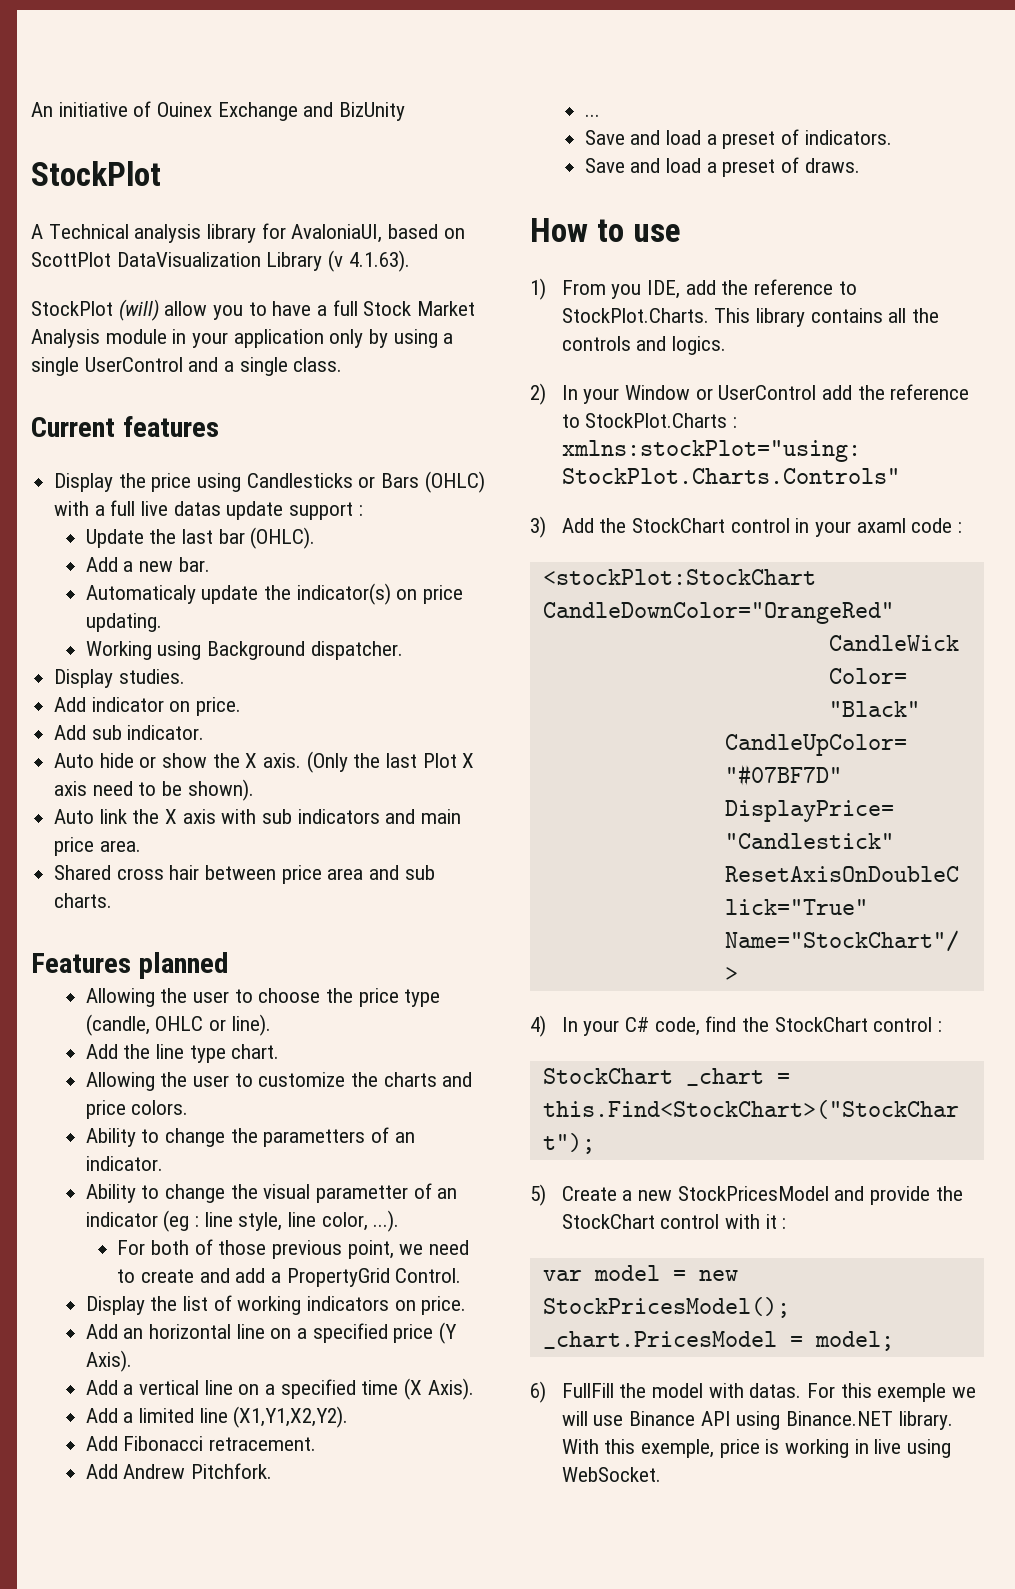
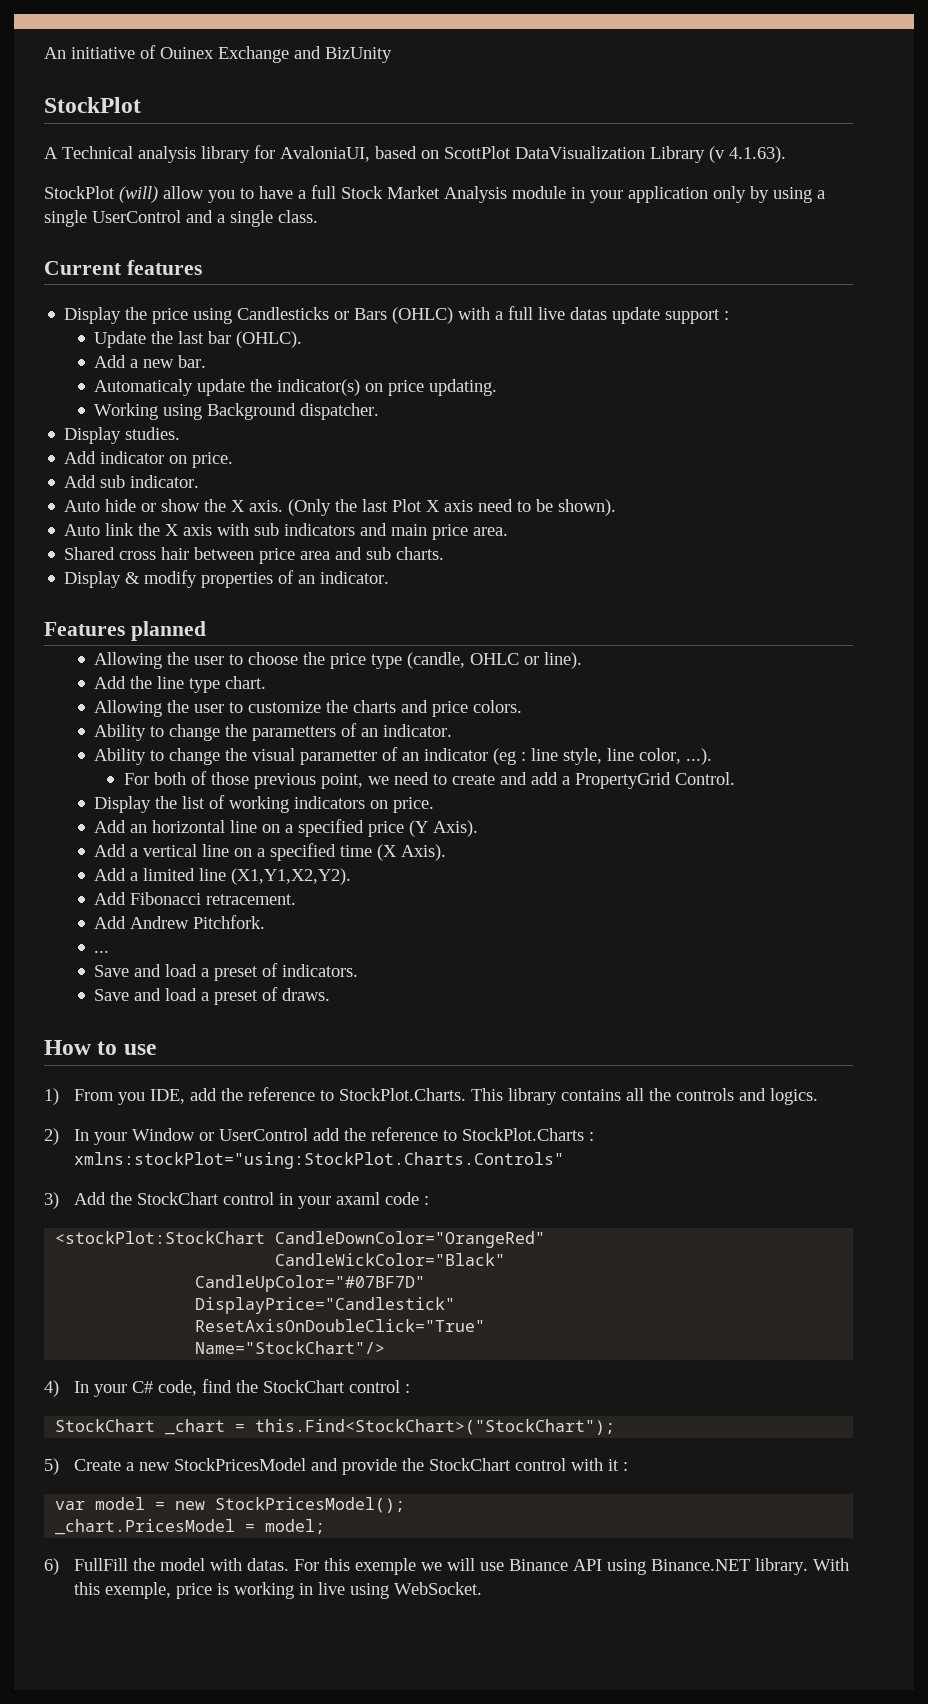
+ Display & modify properties of an indicator.

